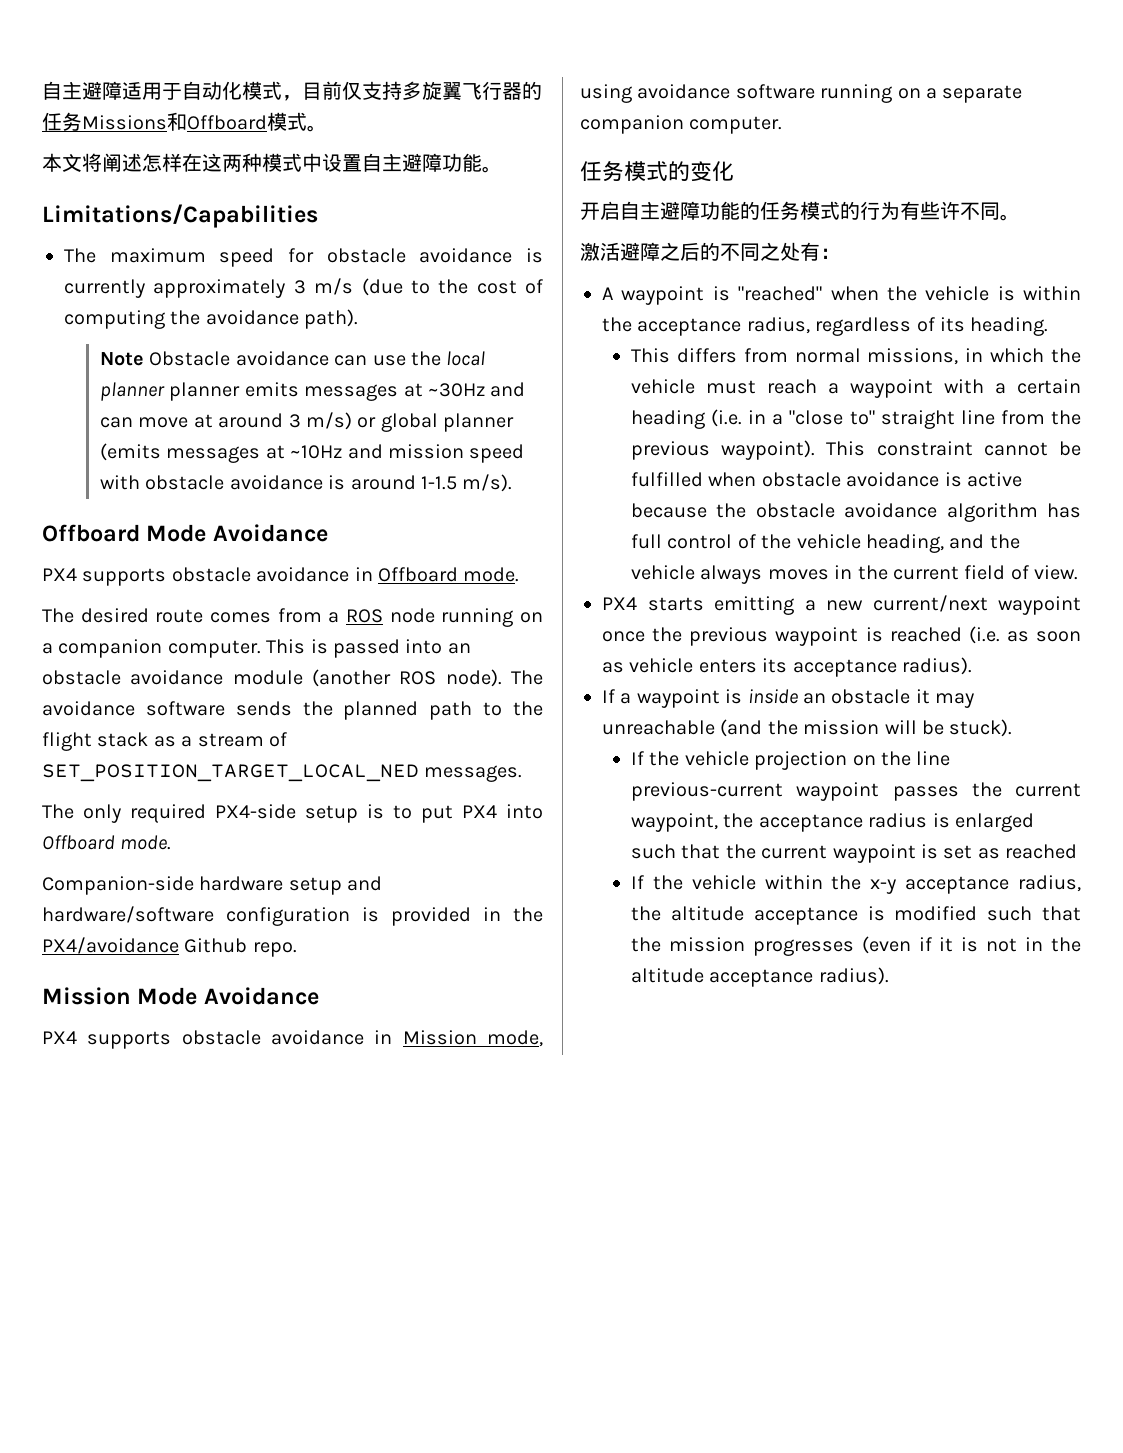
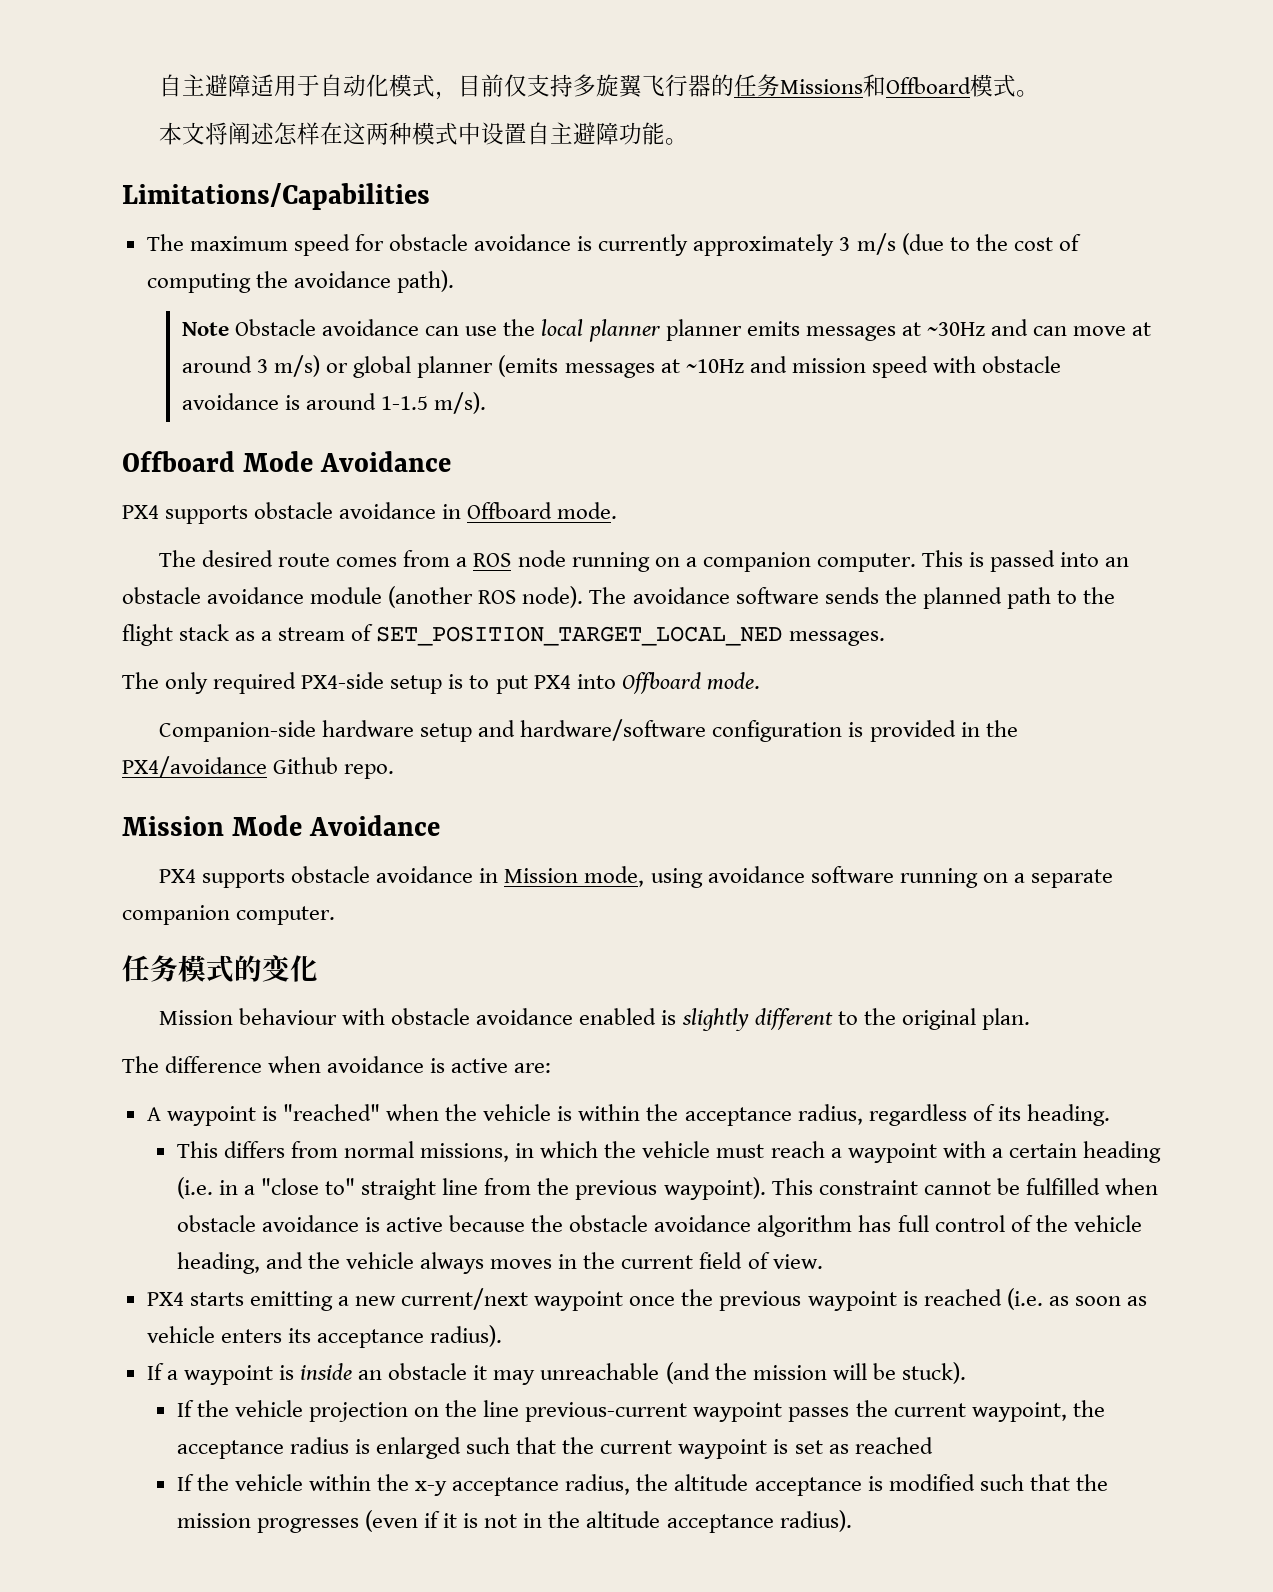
- 开启自主避障功能的任务模式的行为有些许不同。
- 激活避障之后的不同之处有：
+ Mission behaviour with obstacle avoidance enabled is slightly different to the original plan.
+ The difference when avoidance is active are:

